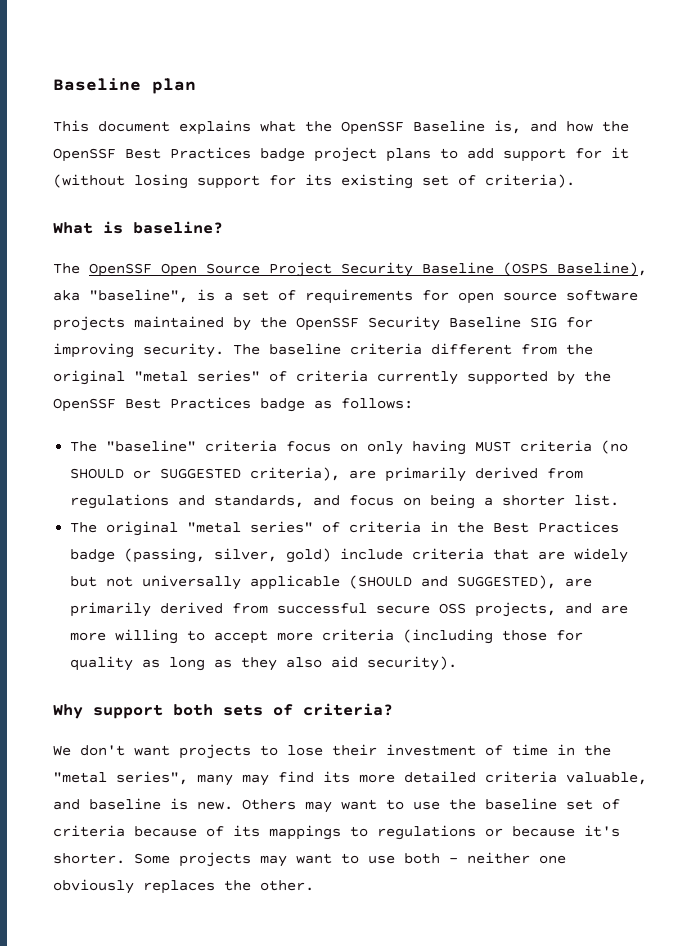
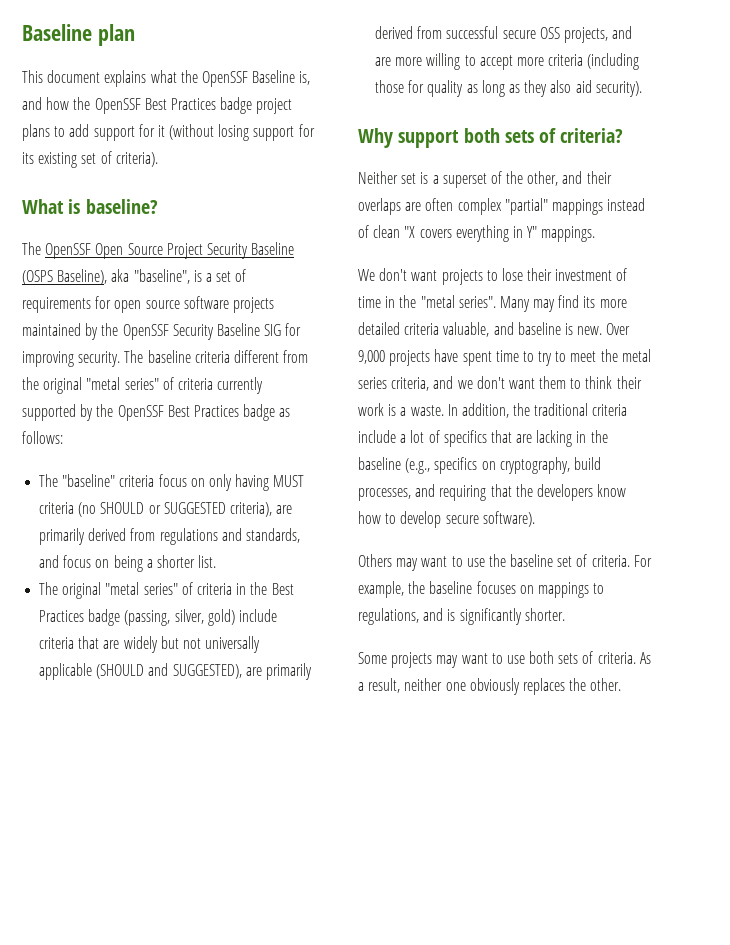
+ Neither set is a superset of the other, and their overlaps are often complex "partial" mappings instead of clean "X covers everything in Y" mappings.
- We don't want projects to lose their investment of time in the "metal series", many may find its more detailed criteria valuable, and baseline is new. Others may want to use the baseline set of criteria because of its mappings to regulations or because it's shorter. Some projects may want to use both - neither one obviously replaces the other.
+ We don't want projects to lose their investment of time in the "metal series". Many may find its more detailed criteria valuable, and baseline is new. Over 9,000 projects have spent time to try to meet the metal series criteria, and we don't want them to think their work is a waste. In addition, the traditional criteria include a lot of specifics that are lacking in the baseline (e.g., specifics on cryptography, build processes, and requiring that the developers know how to develop secure software).
+ Others may want to use the baseline set of criteria. For example, the baseline focuses on mappings to regulations, and is significantly shorter.
+ Some projects may want to use both sets of criteria. As a result, neither one obviously replaces the other.

